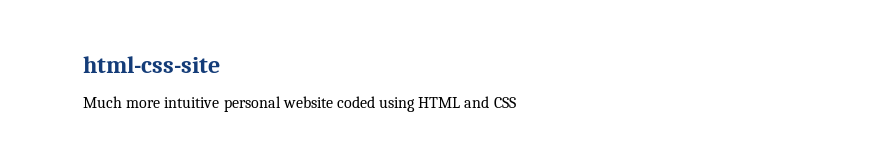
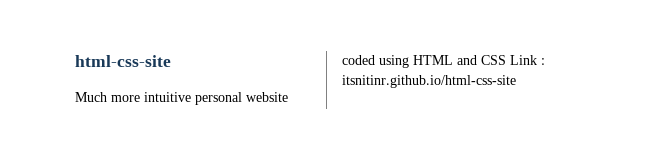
- Much more intuitive personal website coded using HTML and CSS
+ Much more intuitive personal website coded using HTML and CSS Link : itsnitinr.github.io/html-css-site

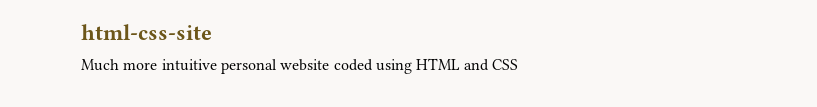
- Much more intuitive personal website coded using HTML and CSS Link : itsnitinr.github.io/html-css-site
+ Much more intuitive personal website coded using HTML and CSS

